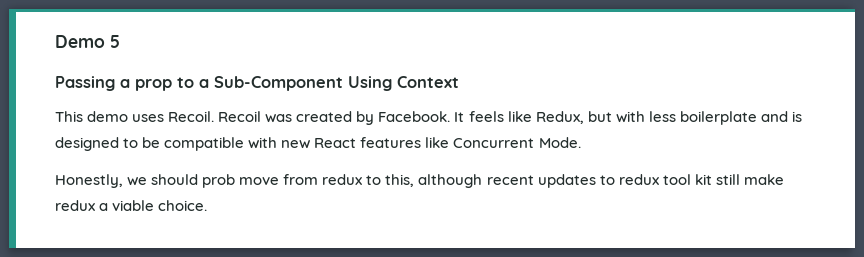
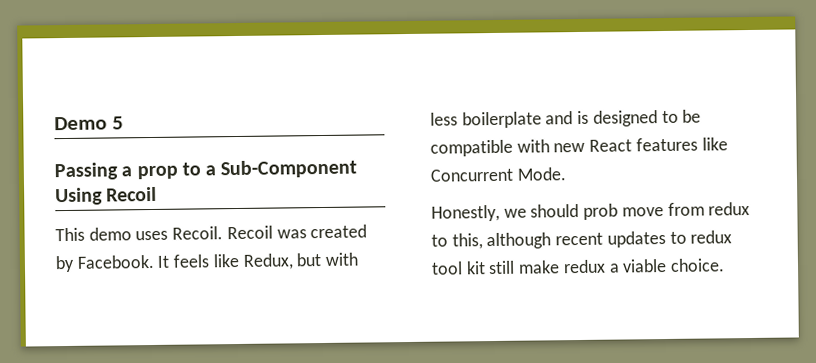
- Passing a prop to a Sub-Component Using Context
+ Passing a prop to a Sub-Component Using Recoil

